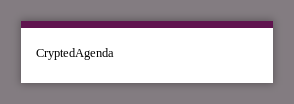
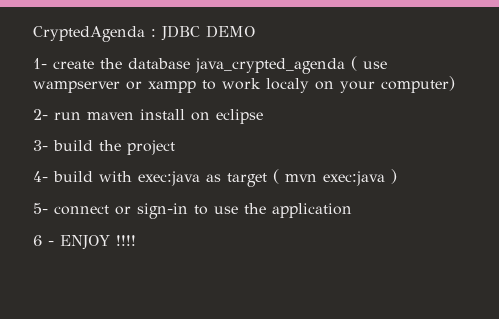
- CryptedAgenda
+ CryptedAgenda : JDBC DEMO
+ 1- create the database java_crypted_agenda ( use wampserver or xampp to work localy on your computer)
+ 2- run maven install on eclipse
+ 3- build the project
+ 4- build with exec:java as target ( mvn exec:java )
+ 5- connect or sign-in to use the application
+ 6 - ENJOY !!!!

